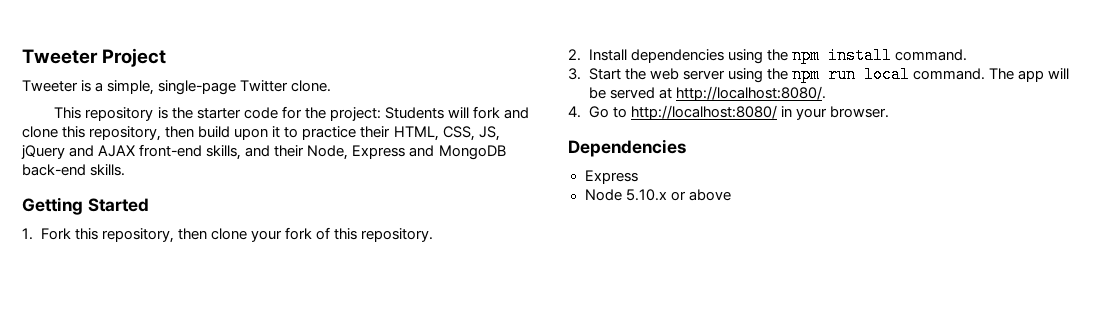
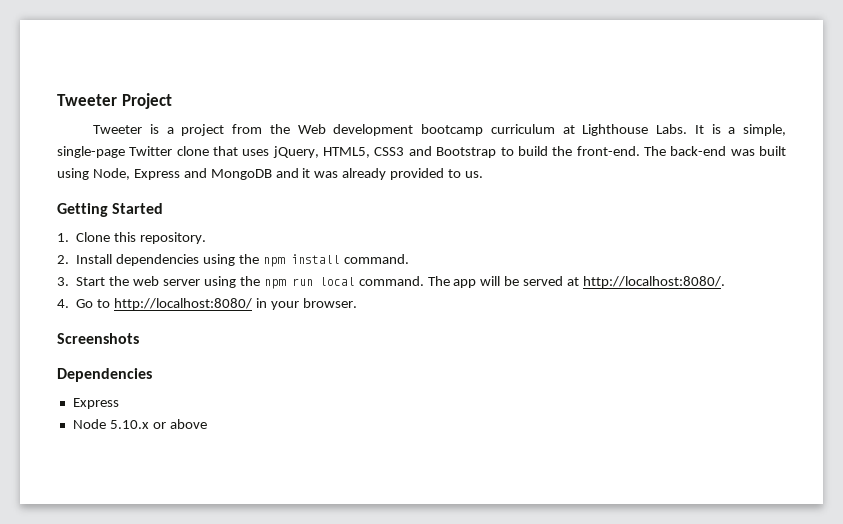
- Tweeter is a simple, single-page Twitter clone.
- This repository is the starter code for the project: Students will fork and clone this repository, then build upon it to practice their HTML, CSS, JS, jQuery and AJAX front-end skills, and their Node, Express and MongoDB back-end skills.
+ Tweeter is a project from the Web development bootcamp curriculum at Lighthouse Labs. It is a simple, single-page Twitter clone that uses jQuery, HTML5, CSS3 and Bootstrap to build the front-end. The back-end was built using Node, Express and MongoDB and it was already provided to us.
  Getting Started
- 1. Fork this repository, then clone your fork of this repository.
+ 1. Clone this repository.
+ Screenshots

